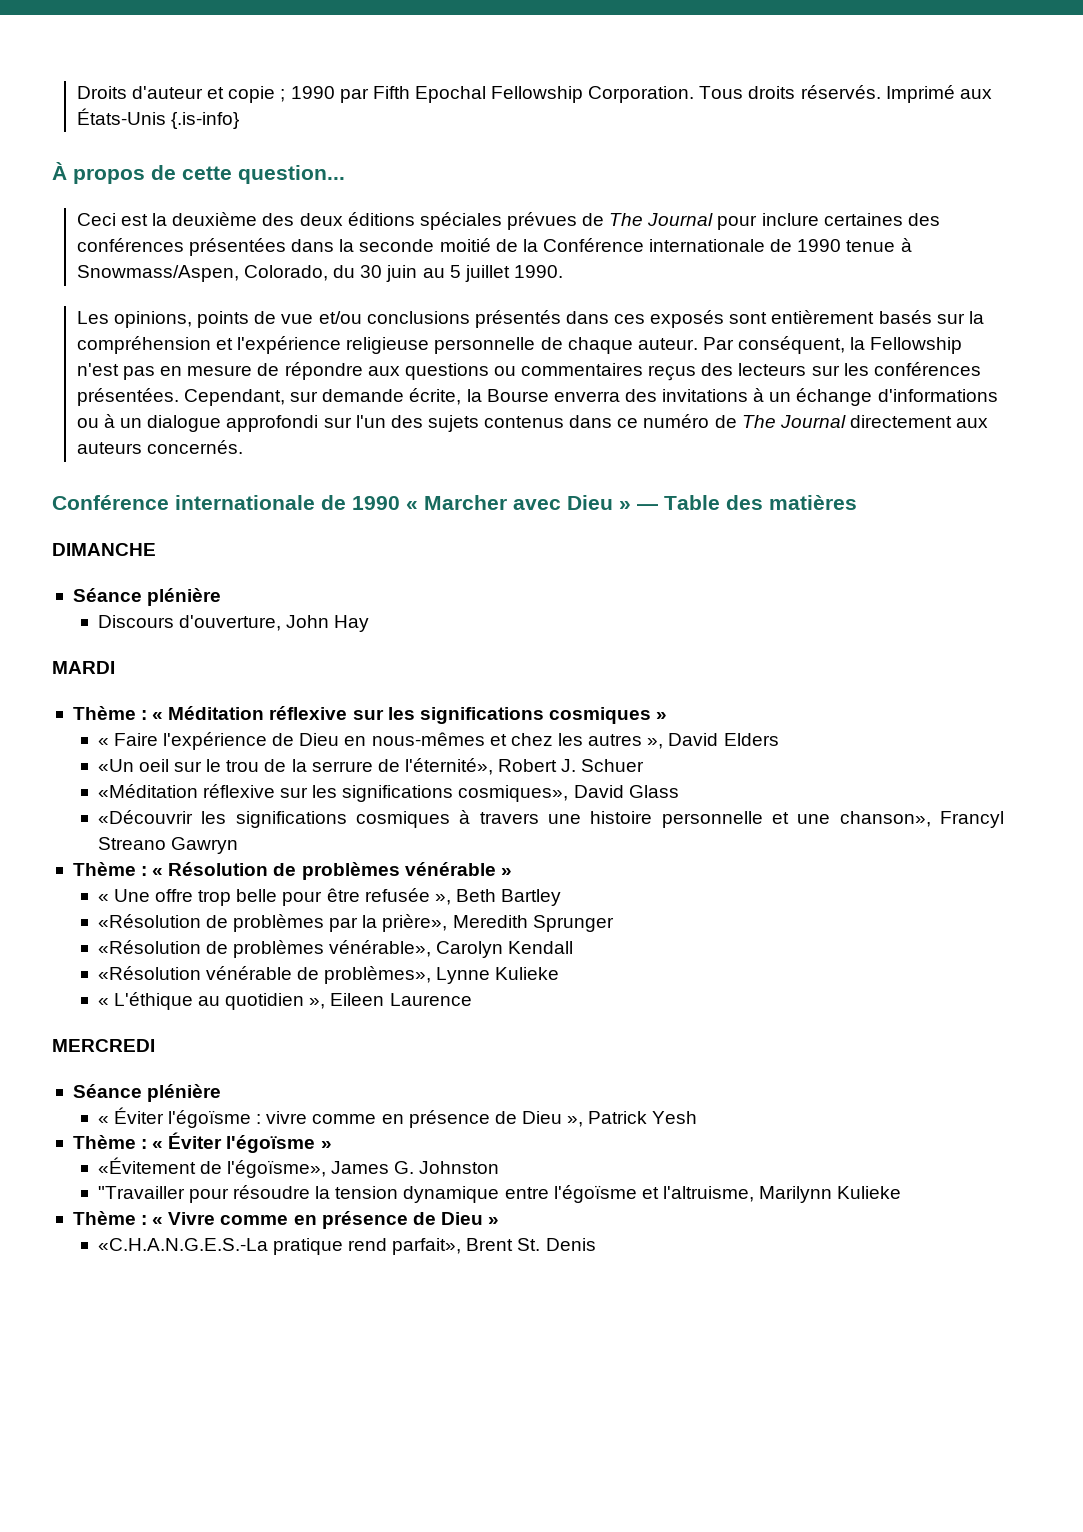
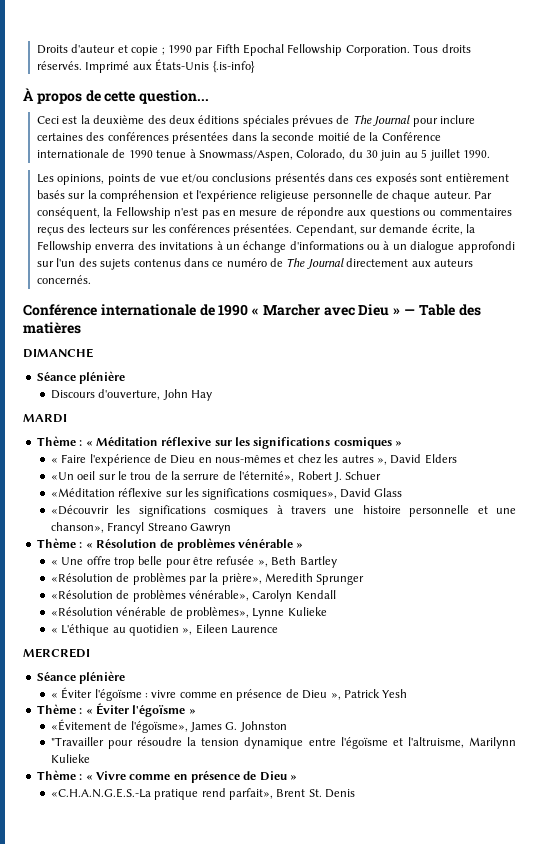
- Cependant, sur demande écrite, la Bourse enverra des invitations à un échange d'informations ou à un dialogue approfondi sur l'un des sujets contenus dans ce numéro de The Journal directement aux auteurs concernés.
+ Cependant, sur demande écrite, la Fellowship enverra des invitations à un échange d'informations ou à un dialogue approfondi sur l'un des sujets contenus dans ce numéro de The Journal directement aux auteurs concernés.

